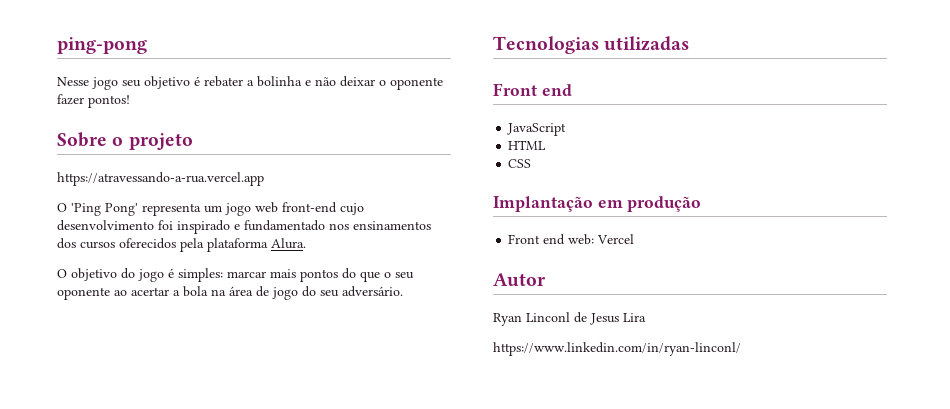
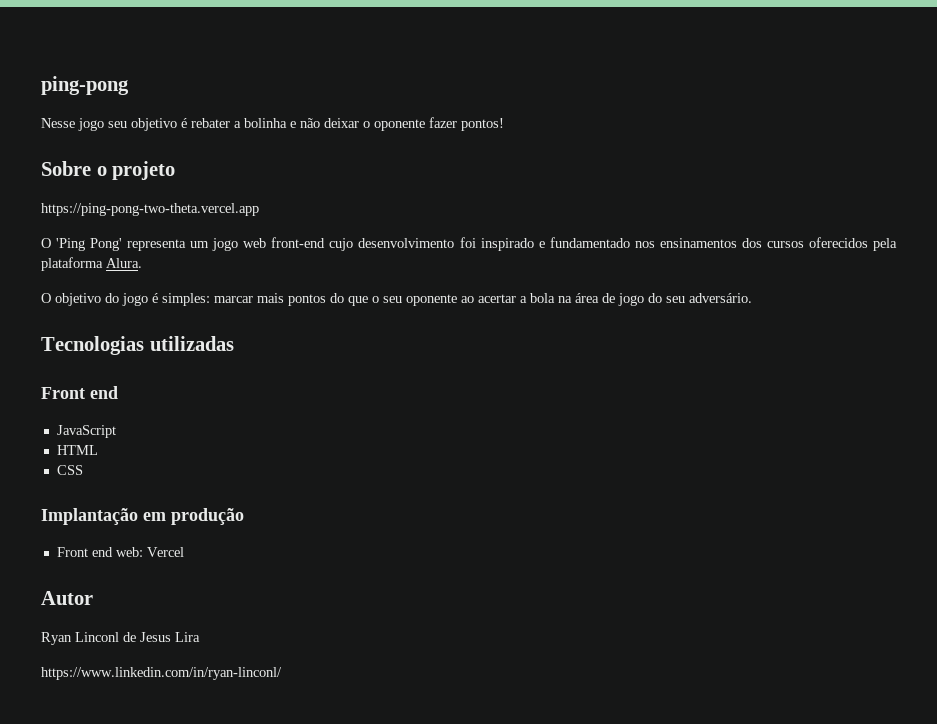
- https://atravessando-a-rua.vercel.app
+ https://ping-pong-two-theta.vercel.app

